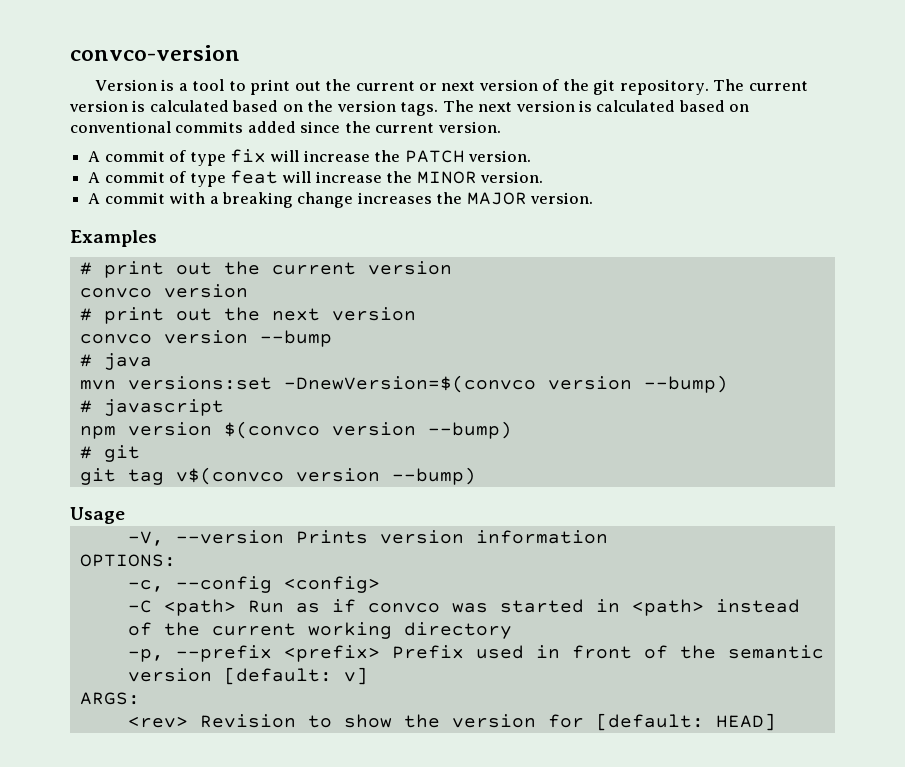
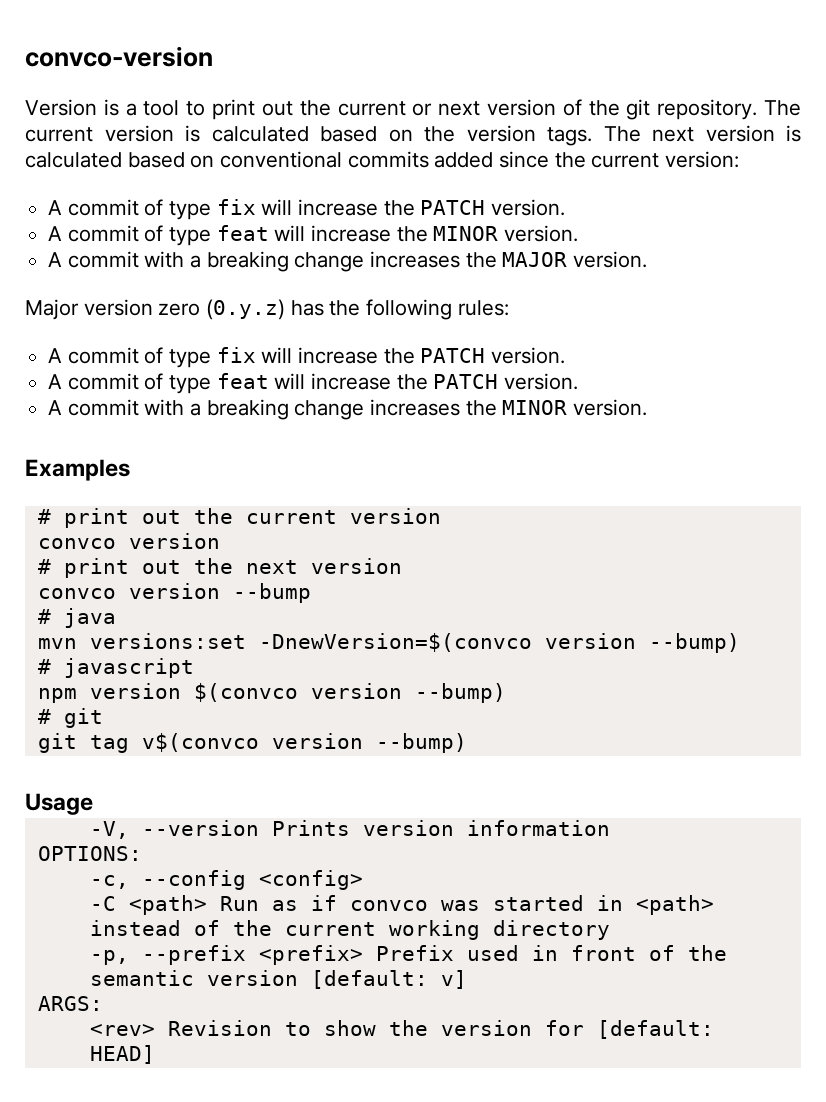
- The next version is calculated based on conventional commits added since the current version.
+ The next version is calculated based on conventional commits added since the current version:
+ Major version zero (0.y.z) has the following rules:
+ A commit of type fix will increase the PATCH version.
+ A commit of type feat will increase the PATCH version.
+ A commit with a breaking change increases the MINOR version.

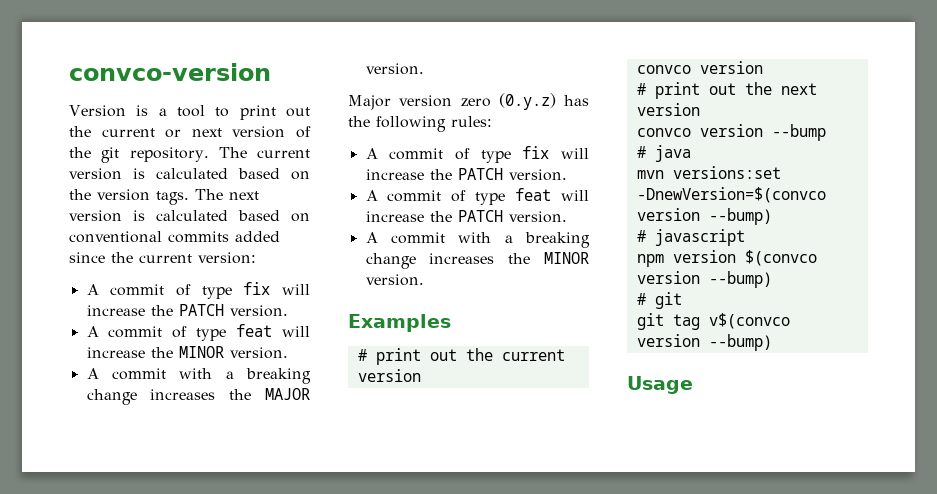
- -V, --version Prints version information
- OPTIONS:
- -c, --config <config>
- -C <path> Run as if convco was started in <path> instead of the current working directory
- -p, --prefix <prefix> Prefix used in front of the semantic version [default: v]
- ARGS:
- <rev> Revision to show the version for [default: HEAD]

